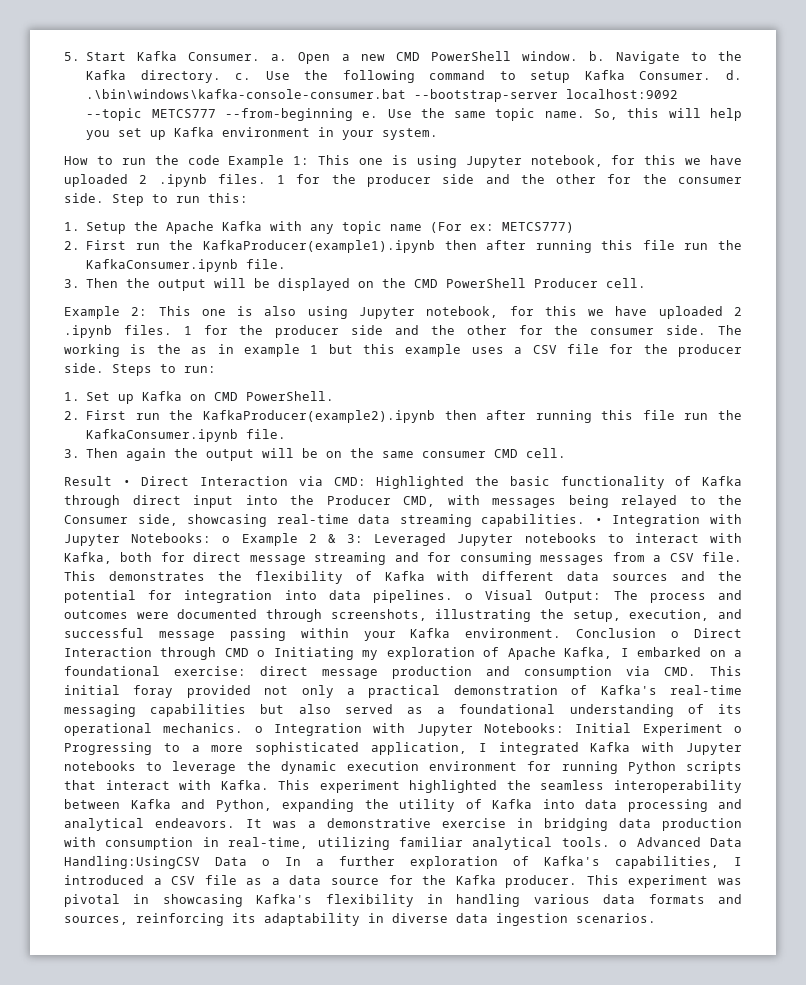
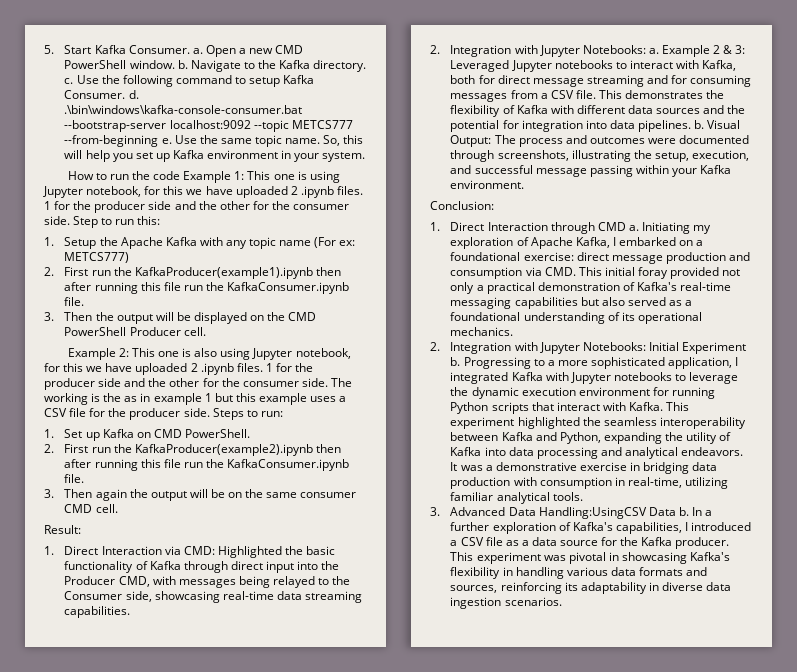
- Result • Direct Interaction via CMD: Highlighted the basic functionality of Kafka through direct input into the Producer CMD, with messages being relayed to the Consumer side, showcasing real-time data streaming capabilities. • Integration with Jupyter Notebooks: o Example 2 & 3: Leveraged Jupyter notebooks to interact with Kafka, both for direct message streaming and for consuming messages from a CSV file.
+ Result:
+ 1. Direct Interaction via CMD: Highlighted the basic functionality of Kafka through direct input into the Producer CMD, with messages being relayed to the Consumer side, showcasing real-time data streaming capabilities.
+ 2. Integration with Jupyter Notebooks: a. Example 2 & 3: Leveraged Jupyter notebooks to interact with Kafka, both for direct message streaming and for consuming messages from a CSV file.
- This demonstrates the flexibility of Kafka with different data sources and the potential for integration into data pipelines. o Visual Output:
+ This demonstrates the flexibility of Kafka with different data sources and the potential for integration into data pipelines. b. Visual Output:
- The process and outcomes were documented through screenshots, illustrating the setup, execution, and successful message passing within your Kafka environment. Conclusion o Direct Interaction through CMD o Initiating my exploration of Apache Kafka, I embarked on a foundational exercise:
+ The process and outcomes were documented through screenshots, illustrating the setup, execution, and successful message passing within your Kafka environment.
+ Conclusion:
+ 1. Direct Interaction through CMD a. Initiating my exploration of Apache Kafka, I embarked on a foundational exercise:
- direct message production and consumption via CMD. This initial foray provided not only a practical demonstration of Kafka's real-time messaging capabilities but also served as a foundational understanding of its operational mechanics. o Integration with Jupyter Notebooks:
+ direct message production and consumption via CMD. This initial foray provided not only a practical demonstration of Kafka's real-time messaging capabilities but also served as a foundational understanding of its operational mechanics.
+ 2. Integration with Jupyter Notebooks:
- Initial Experiment o Progressing to a more sophisticated application, I integrated Kafka with Jupyter notebooks to leverage the dynamic execution environment for running Python scripts that interact with Kafka.
+ Initial Experiment b. Progressing to a more sophisticated application, I integrated Kafka with Jupyter notebooks to leverage the dynamic execution environment for running Python scripts that interact with Kafka.
- It was a demonstrative exercise in bridging data production with consumption in real-time, utilizing familiar analytical tools. o Advanced Data Handling:UsingCSV Data o In a further exploration of Kafka's capabilities, I introduced a CSV file as a data source for the Kafka producer.
+ It was a demonstrative exercise in bridging data production with consumption in real-time, utilizing familiar analytical tools.
+ 3. Advanced Data Handling:UsingCSV Data b. In a further exploration of Kafka's capabilities, I introduced a CSV file as a data source for the Kafka producer.

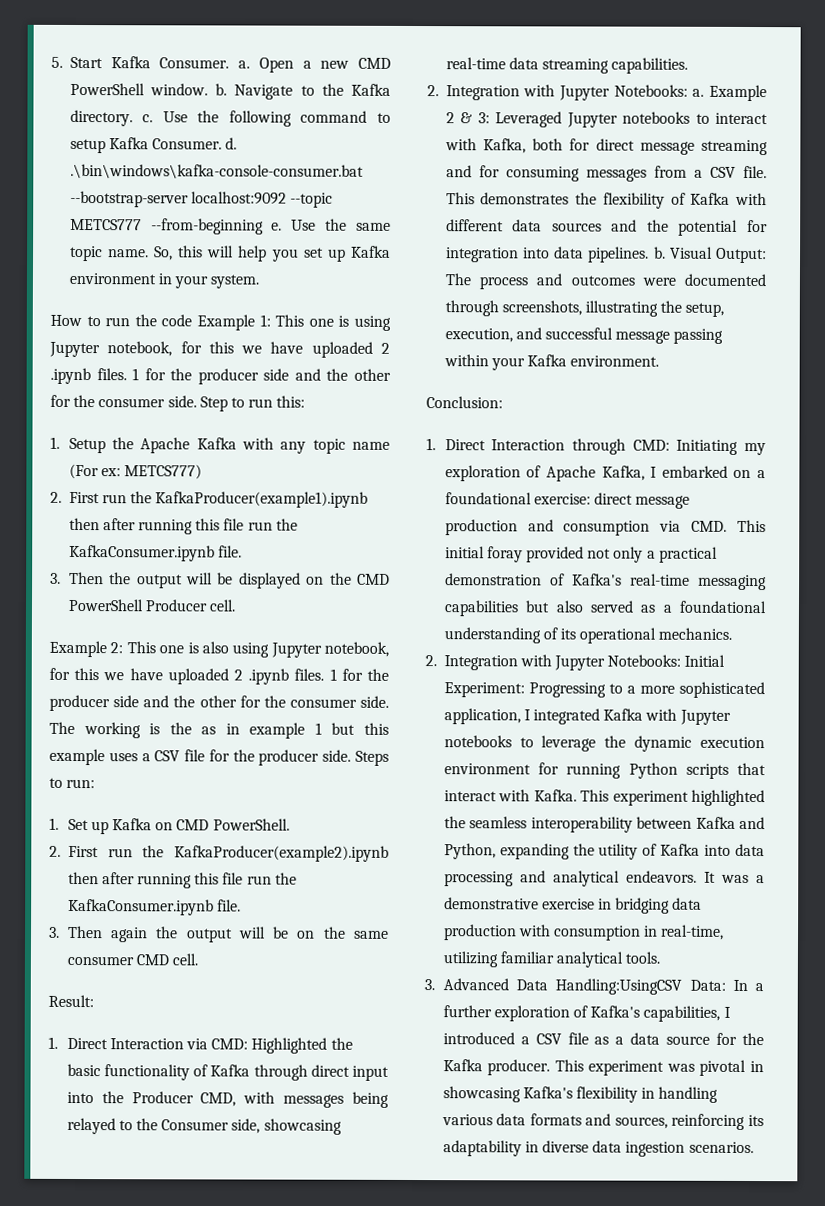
- 1. Direct Interaction through CMD a. Initiating my exploration of Apache Kafka, I embarked on a foundational exercise: direct message production and consumption via CMD. This initial foray provided not only a practical demonstration of Kafka's real-time messaging capabilities but also served as a foundational understanding of its operational mechanics.
+ 1. Direct Interaction through CMD: Initiating my exploration of Apache Kafka, I embarked on a foundational exercise: direct message production and consumption via CMD. This initial foray provided not only a practical demonstration of Kafka's real-time messaging capabilities but also served as a foundational understanding of its operational mechanics.
- 2. Integration with Jupyter Notebooks: Initial Experiment b. Progressing to a more sophisticated application, I integrated Kafka with Jupyter notebooks to leverage the dynamic execution environment for running Python scripts that interact with Kafka.
+ 2. Integration with Jupyter Notebooks: Initial Experiment: Progressing to a more sophisticated application, I integrated Kafka with Jupyter notebooks to leverage the dynamic execution environment for running Python scripts that interact with Kafka.
- 3. Advanced Data Handling:UsingCSV Data b. In a further exploration of Kafka's capabilities, I introduced a CSV file as a data source for the Kafka producer.
+ 3. Advanced Data Handling:UsingCSV Data: In a further exploration of Kafka's capabilities, I introduced a CSV file as a data source for the Kafka producer.

